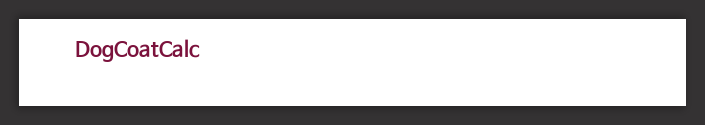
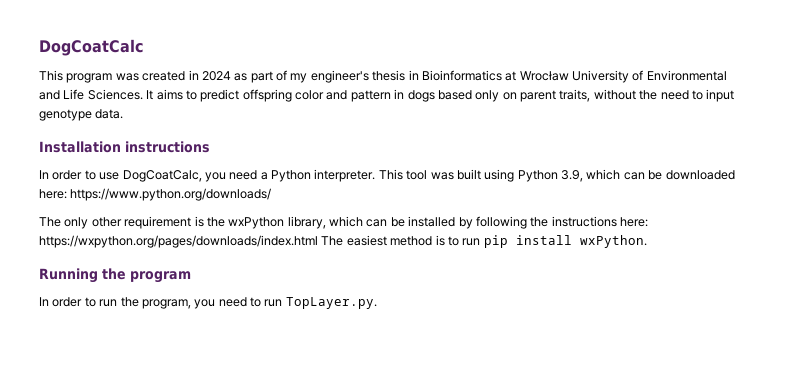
+ This program was created in 2024 as part of my engineer's thesis in Bioinformatics at Wrocław University of Environmental and Life Sciences. It aims to predict offspring color and pattern in dogs based only on parent traits, without the need to input genotype data.
+ Installation instructions
+ In order to use DogCoatCalc, you need a Python interpreter. This tool was built using Python 3.9, which can be downloaded here: https://www.python.org/downloads/
+ The only other requirement is the wxPython library, which can be installed by following the instructions here: https://wxpython.org/pages/downloads/index.html The easiest method is to run pip install wxPython.
+ Running the program
+ In order to run the program, you need to run TopLayer.py.

